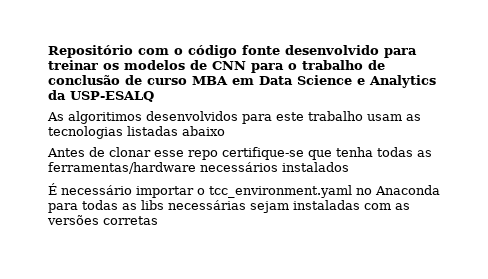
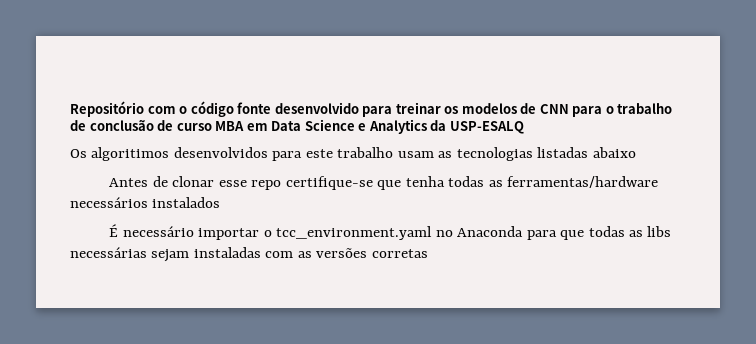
- As algoritimos desenvolvidos para este trabalho usam as tecnologias listadas abaixo
+ Os algoritimos desenvolvidos para este trabalho usam as tecnologias listadas abaixo
- É necessário importar o tcc_environment.yaml no Anaconda para todas as libs necessárias sejam instaladas com as versões corretas
+ É necessário importar o tcc_environment.yaml no Anaconda para que todas as libs necessárias sejam instaladas com as versões corretas

